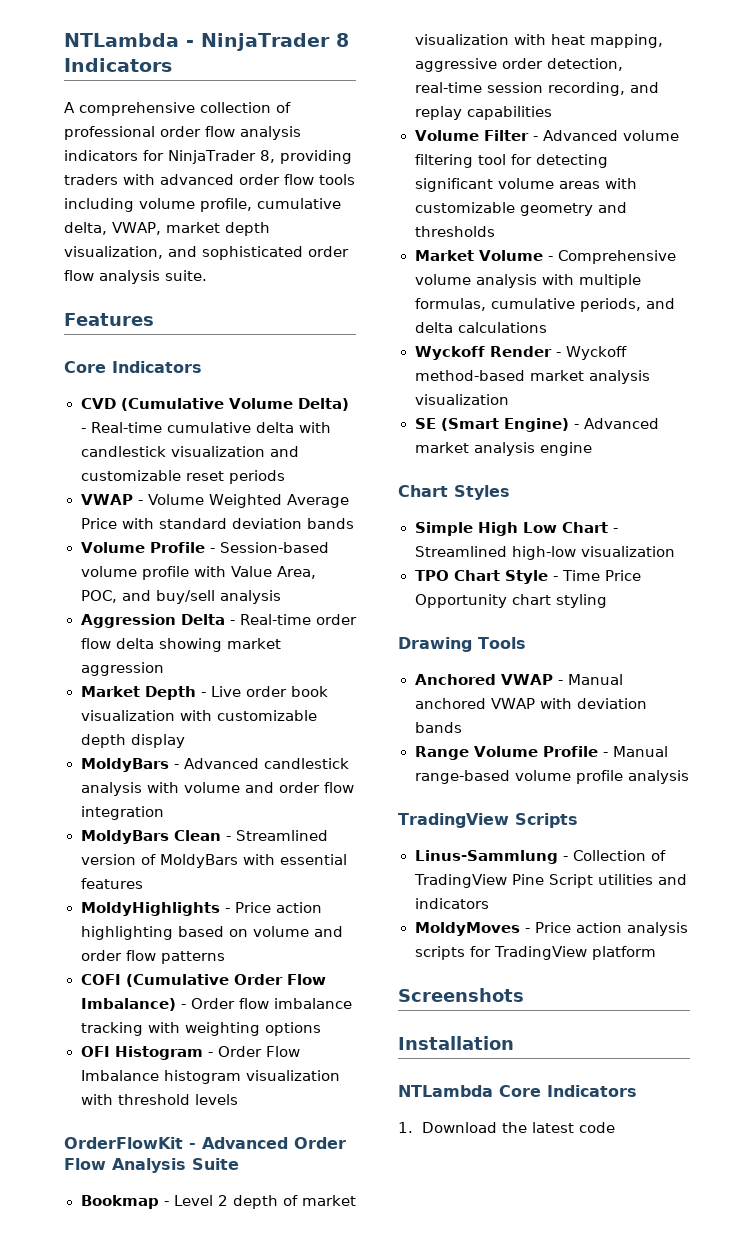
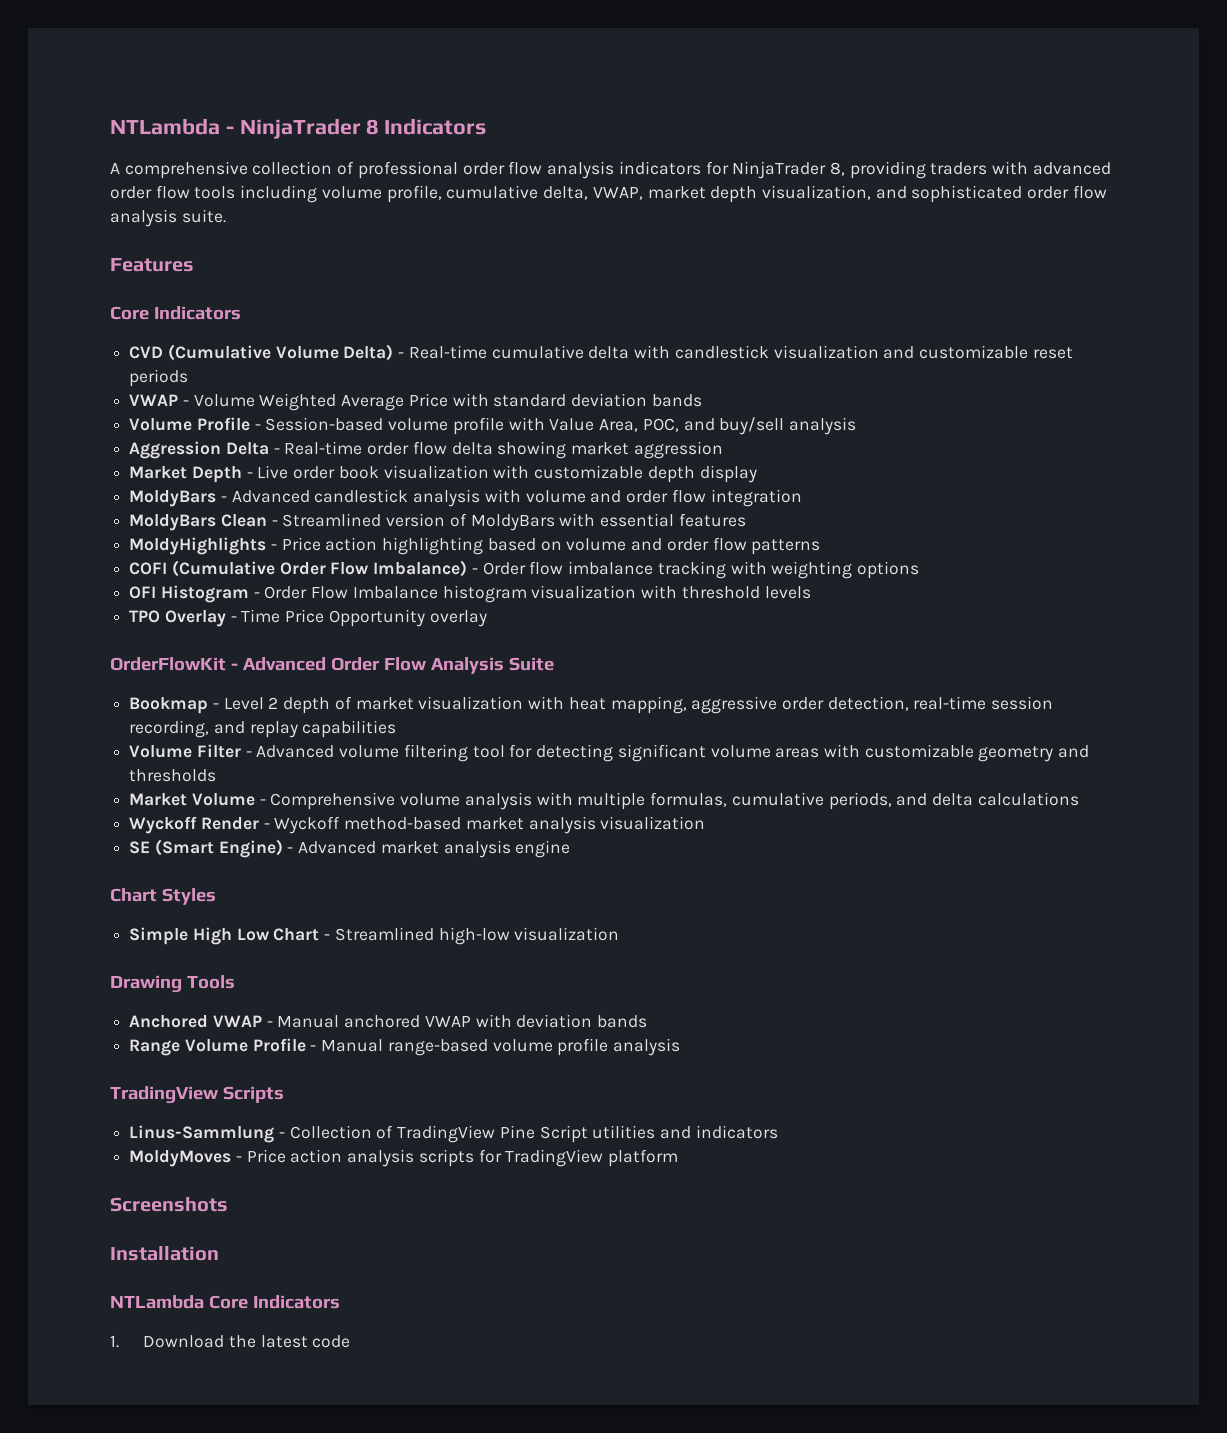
+ TPO Overlay - Time Price Opportunity overlay
- TPO Chart Style - Time Price Opportunity chart styling

